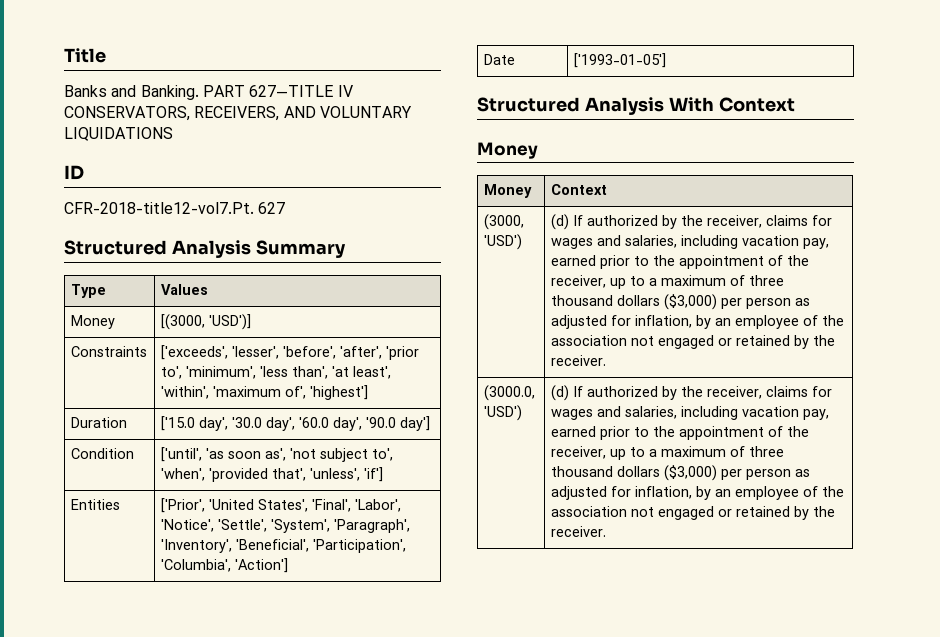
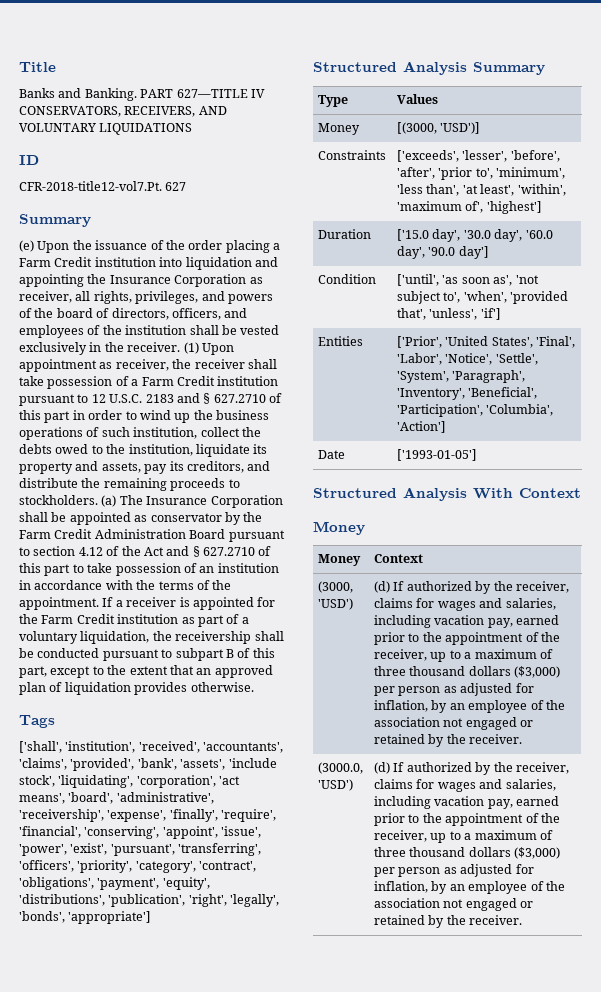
  CFR-2018-title12-vol7.Pt. 627
+ Summary
+ (e) Upon the issuance of the order placing a Farm Credit institution into liquidation and appointing the Insurance Corporation as receiver, all rights, privileges, and powers of the board of directors, officers, and employees of the institution shall be vested exclusively in the receiver. (1) Upon appointment as receiver, the receiver shall take possession of a Farm Credit institution pursuant to 12 U.S.C. 2183 and § 627.2710 of this part in order to wind up the business operations of such institution, collect the debts owed to the institution, liquidate its property and assets, pay its creditors, and distribute the remaining proceeds to stockholders. (a) The Insurance Corporation shall be appointed as conservator by the Farm Credit Administration Board pursuant to section 4.12 of the Act and § 627.2710 of this part to take possession of an institution in accordance with the terms of the appointment. If a receiver is appointed for the Farm Credit institution as part of a voluntary liquidation, the receivership shall be conducted pursuant to subpart B of this part, except to the extent that an approved plan of liquidation provides otherwise.
+ Tags
+ ['shall', 'institution', 'received', 'accountants', 'claims', 'provided', 'bank', 'assets', 'include stock', 'liquidating', 'corporation', 'act means', 'board', 'administrative', 'receivership', 'expense', 'finally', 'require', 'financial', 'conserving', 'appoint', 'issue', 'power', 'exist', 'pursuant', 'transferring', 'officers', 'priority', 'category', 'contract', 'obligations', 'payment', 'equity', 'distributions', 'publication', 'right', 'legally', 'bonds', 'appropriate']

